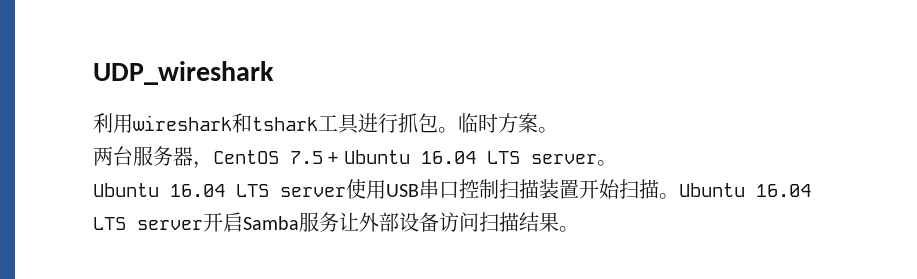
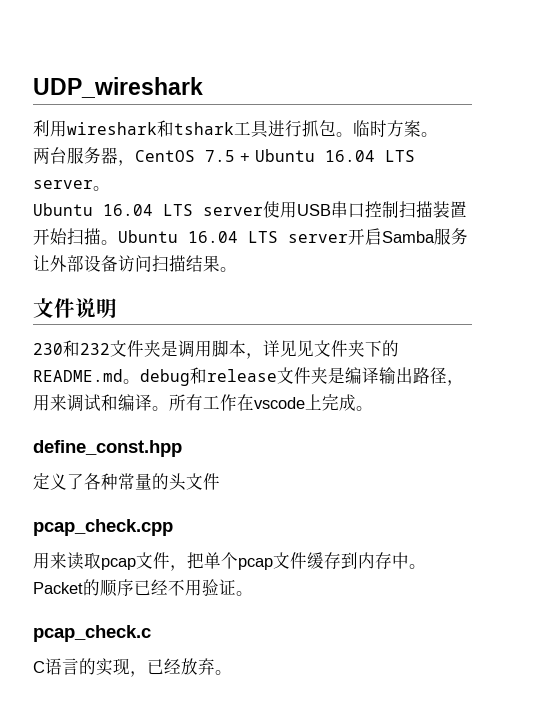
+ 文件说明
+ 230和232文件夹是调用脚本，详见见文件夹下的README.md。debug和release文件夹是编译输出路径，用来调试和编译。所有工作在vscode上完成。
+ define_const.hpp
+ 定义了各种常量的头文件
+ pcap_check.cpp
+ 用来读取pcap文件，把单个pcap文件缓存到内存中。Packet的顺序已经不用验证。
+ pcap_check.c
+ C语言的实现，已经放弃。

